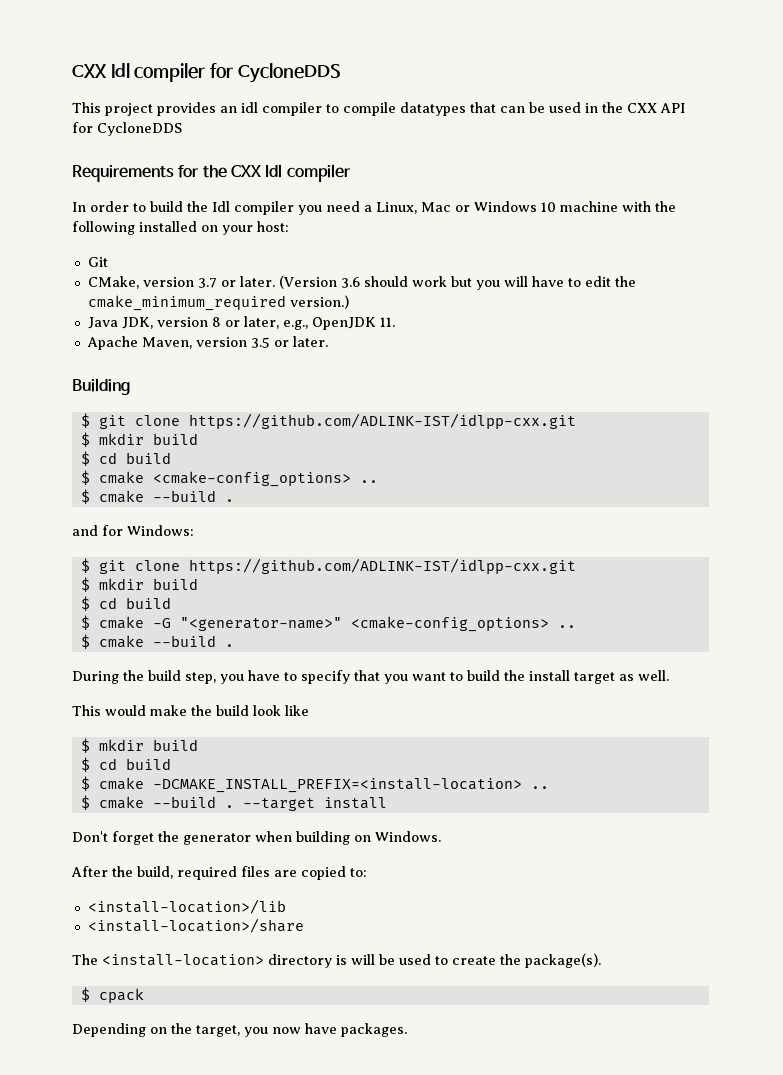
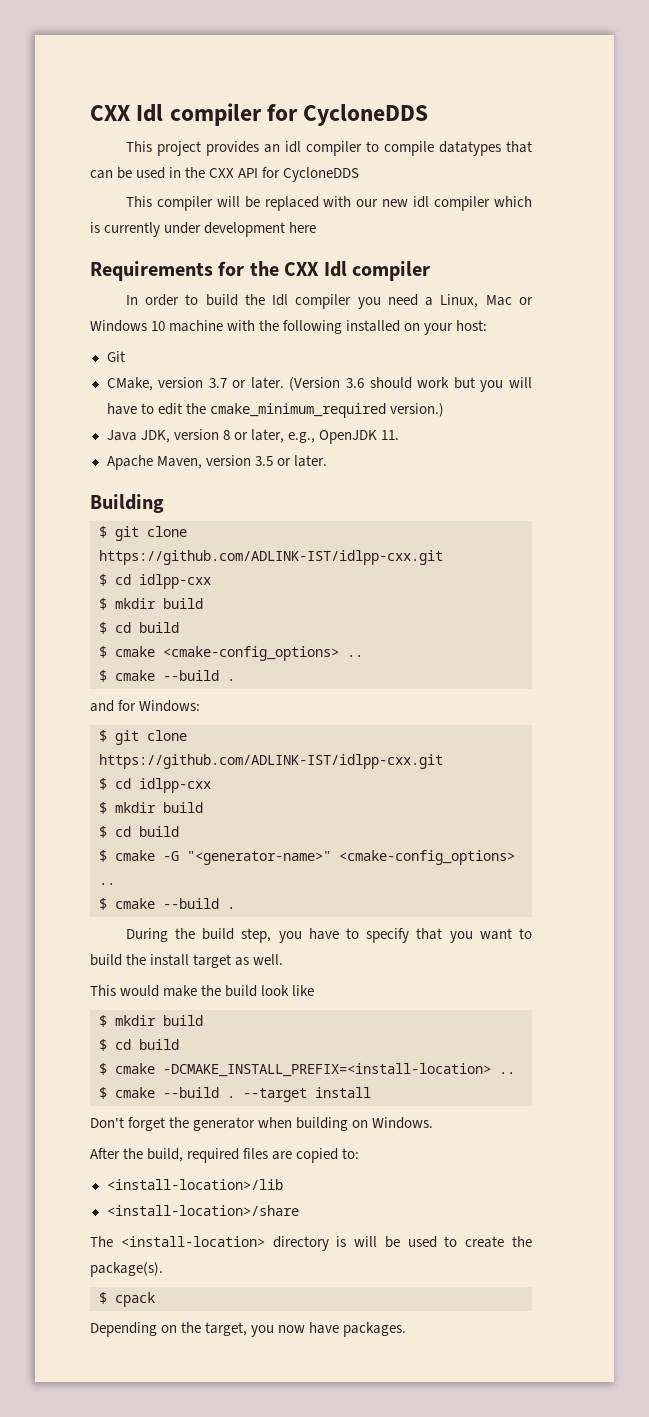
+ This compiler will be replaced with our new idl compiler which is currently under development here
  Building
  $ git clone https://github.com/ADLINK-IST/idlpp-cxx.git
+ $ cd idlpp-cxx
  and for Windows:
  $ git clone https://github.com/ADLINK-IST/idlpp-cxx.git
+ $ cd idlpp-cxx

